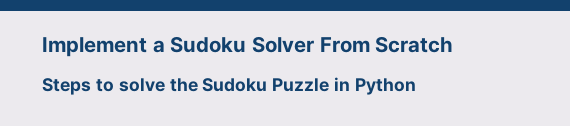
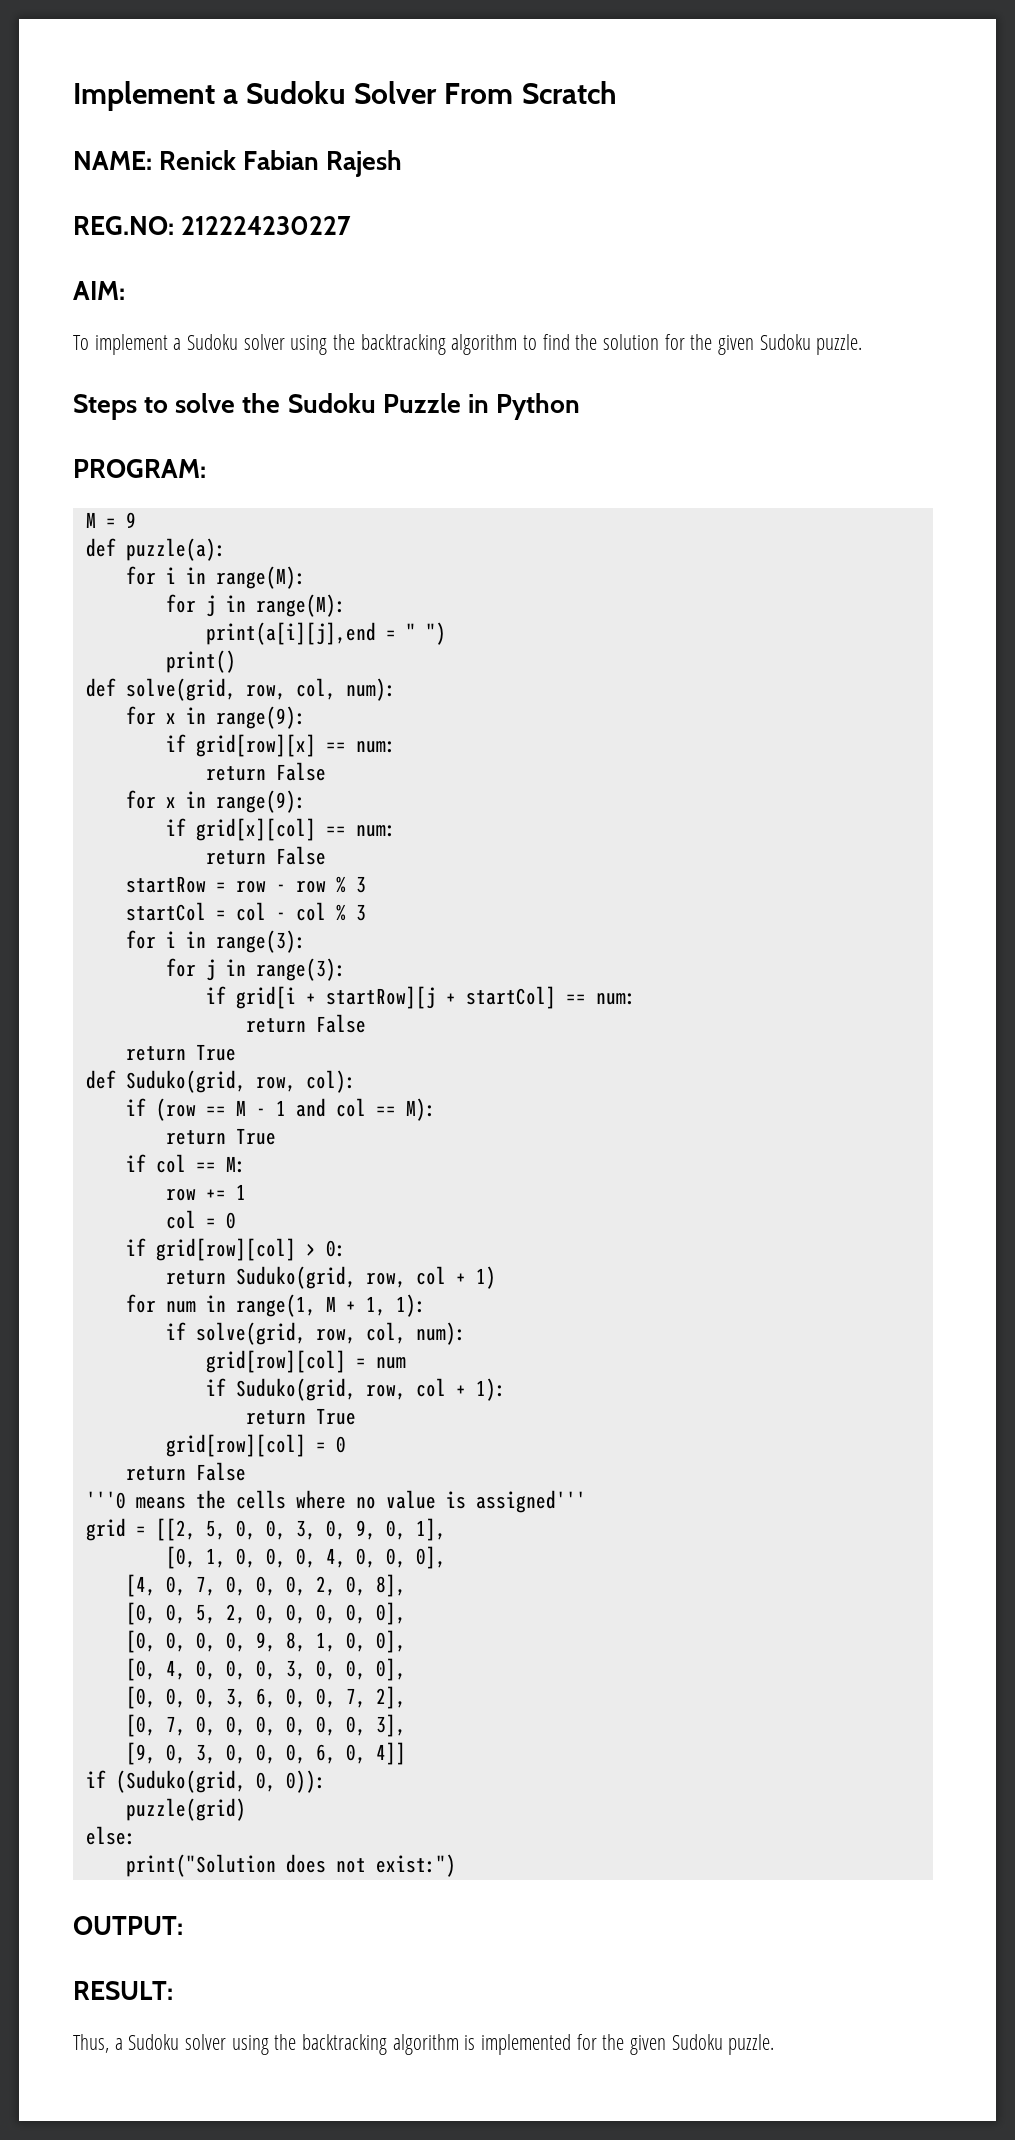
+ NAME: Renick Fabian Rajesh
+ REG.NO: 212224230227
+ AIM:
+ To implement a Sudoku solver using the backtracking algorithm to find the solution for the given Sudoku puzzle.
+ PROGRAM:
+ M = 9
+ def puzzle(a):
+ for i in range(M):
+ for j in range(M):
+ print(a[i][j],end = " ")
+ print()
+ def solve(grid, row, col, num):
+ for x in range(9):
+ if grid[row][x] == num:
+ return False
+ for x in range(9):
+ if grid[x][col] == num:
+ return False
+ startRow = row - row % 3
+ startCol = col - col % 3
+ for i in range(3):
+ for j in range(3):
+ if grid[i + startRow][j + startCol] == num:
+ return False
+ return True
+ def Suduko(grid, row, col):
+ if (row == M - 1 and col == M):
+ return True
+ if col == M:
+ row += 1
+ col = 0
+ if grid[row][col] > 0:
+ return Suduko(grid, row, col + 1)
+ for num in range(1, M + 1, 1):
+ if solve(grid, row, col, num):
+ grid[row][col] = num
+ if Suduko(grid, row, col + 1):
+ return True
+ grid[row][col] = 0
+ return False
+ '''0 means the cells where no value is assigned'''
+ grid = [[2, 5, 0, 0, 3, 0, 9, 0, 1],
+ [0, 1, 0, 0, 0, 4, 0, 0, 0],
+ [4, 0, 7, 0, 0, 0, 2, 0, 8],
+ [0, 0, 5, 2, 0, 0, 0, 0, 0],
+ [0, 0, 0, 0, 9, 8, 1, 0, 0],
+ [0, 4, 0, 0, 0, 3, 0, 0, 0],
+ [0, 0, 0, 3, 6, 0, 0, 7, 2],
+ [0, 7, 0, 0, 0, 0, 0, 0, 3],
+ [9, 0, 3, 0, 0, 0, 6, 0, 4]]
+ if (Suduko(grid, 0, 0)):
+ puzzle(grid)
+ else:
+ print("Solution does not exist:")
+ OUTPUT:
+ RESULT:
+ Thus, a Sudoku solver using the backtracking algorithm is implemented for the given Sudoku puzzle.

